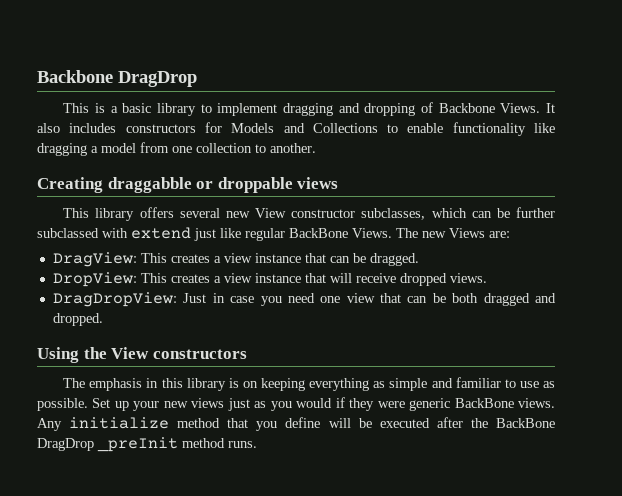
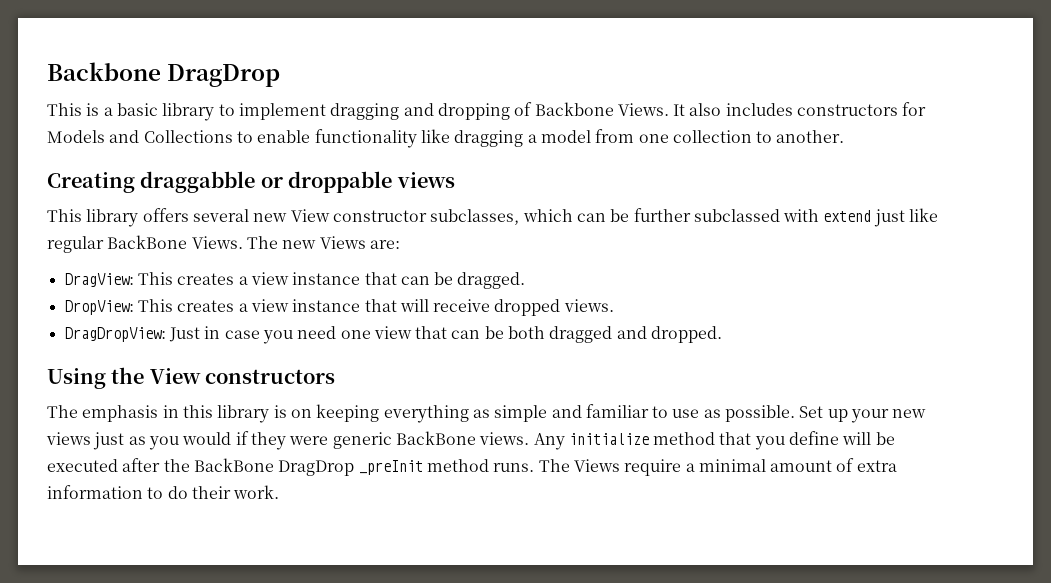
+ The Views require a minimal amount of extra information to do their work.

